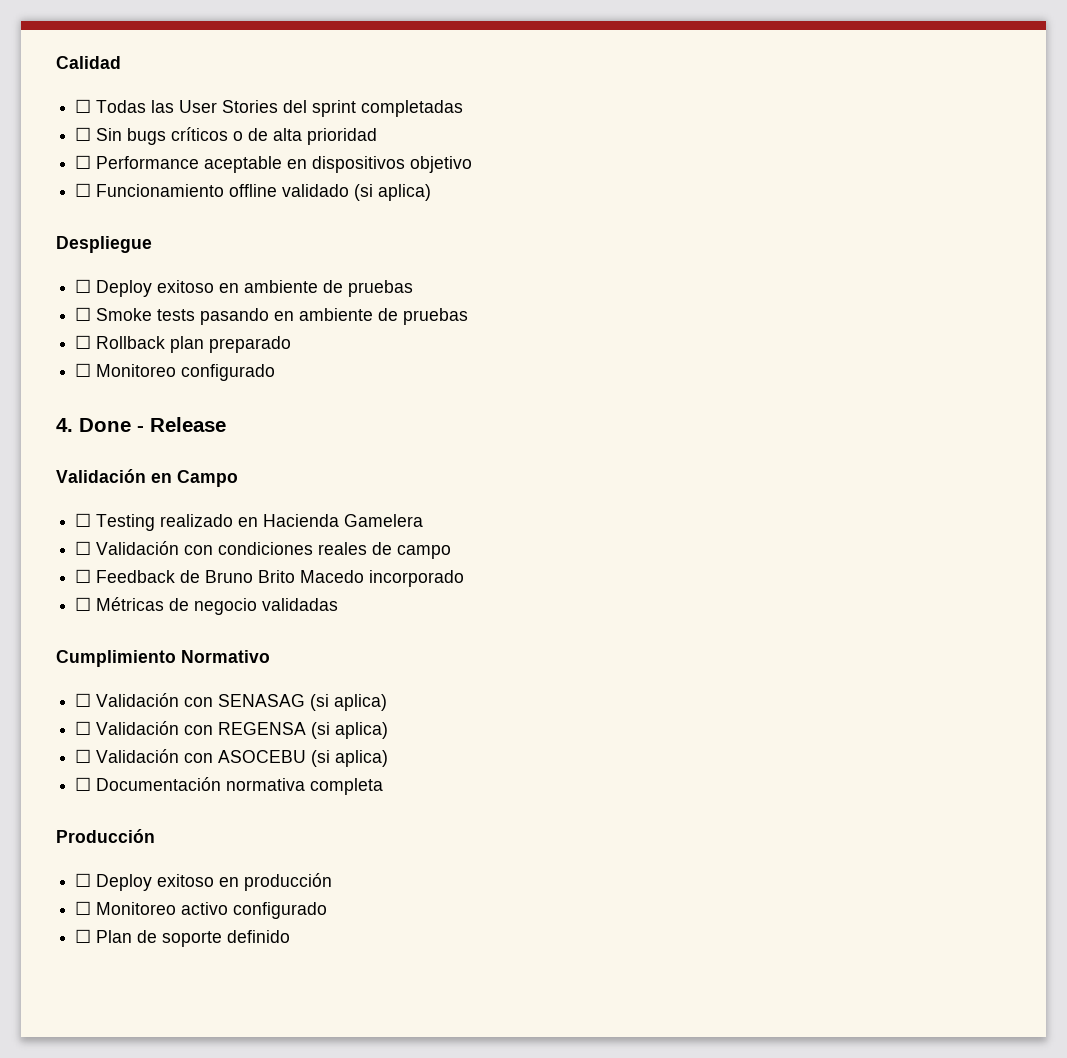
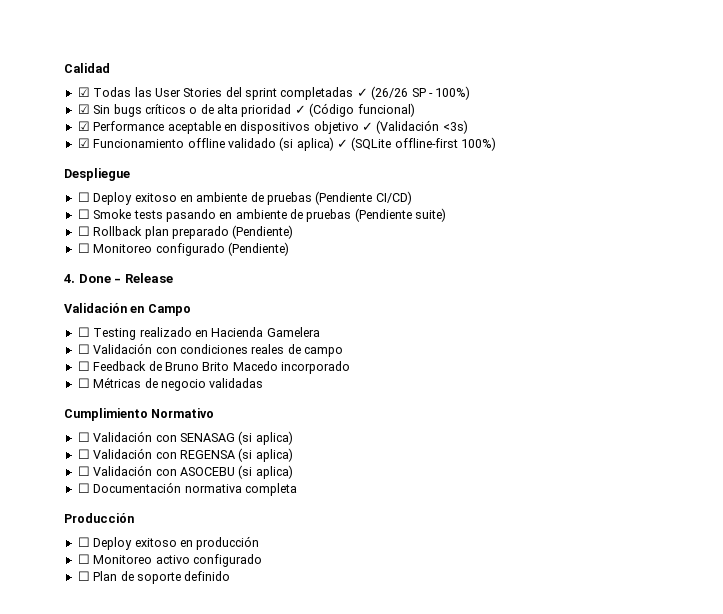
- ☐ Todas las User Stories del sprint completadas
- ☐ Sin bugs críticos o de alta prioridad
- ☐ Performance aceptable en dispositivos objetivo
- ☐ Funcionamiento offline validado (si aplica)
+ ☑ Todas las User Stories del sprint completadas ✓ (26/26 SP - 100%)
+ ☑ Sin bugs críticos o de alta prioridad ✓ (Código funcional)
+ ☑ Performance aceptable en dispositivos objetivo ✓ (Validación <3s)
+ ☑ Funcionamiento offline validado (si aplica) ✓ (SQLite offline-first 100%)
- ☐ Deploy exitoso en ambiente de pruebas
+ ☐ Deploy exitoso en ambiente de pruebas (Pendiente CI/CD)
- ☐ Smoke tests pasando en ambiente de pruebas
+ ☐ Smoke tests pasando en ambiente de pruebas (Pendiente suite)
- ☐ Rollback plan preparado
+ ☐ Rollback plan preparado (Pendiente)
- ☐ Monitoreo configurado
+ ☐ Monitoreo configurado (Pendiente)

